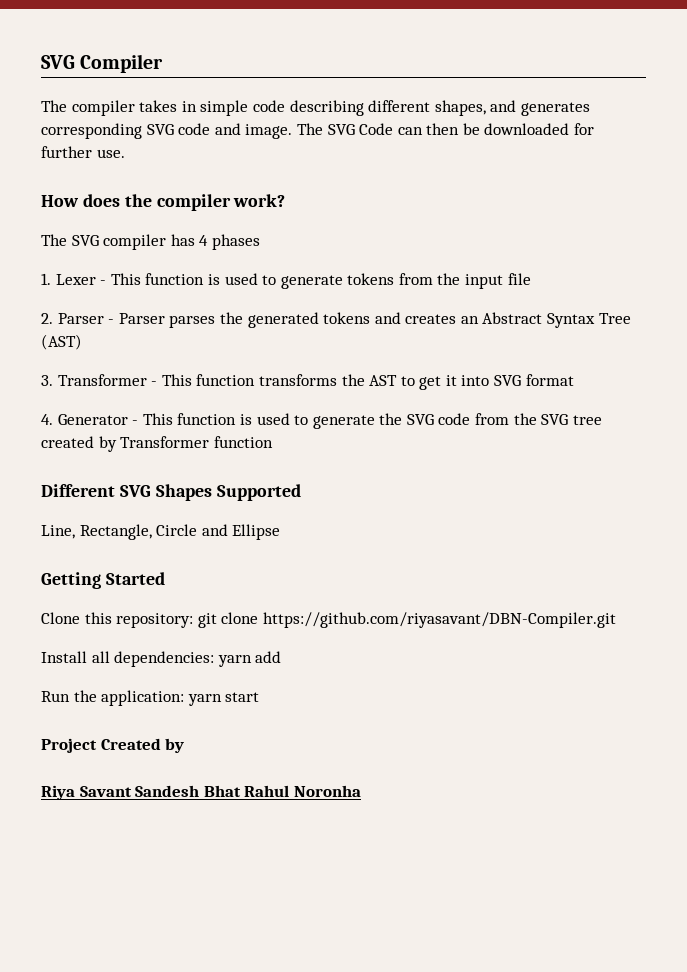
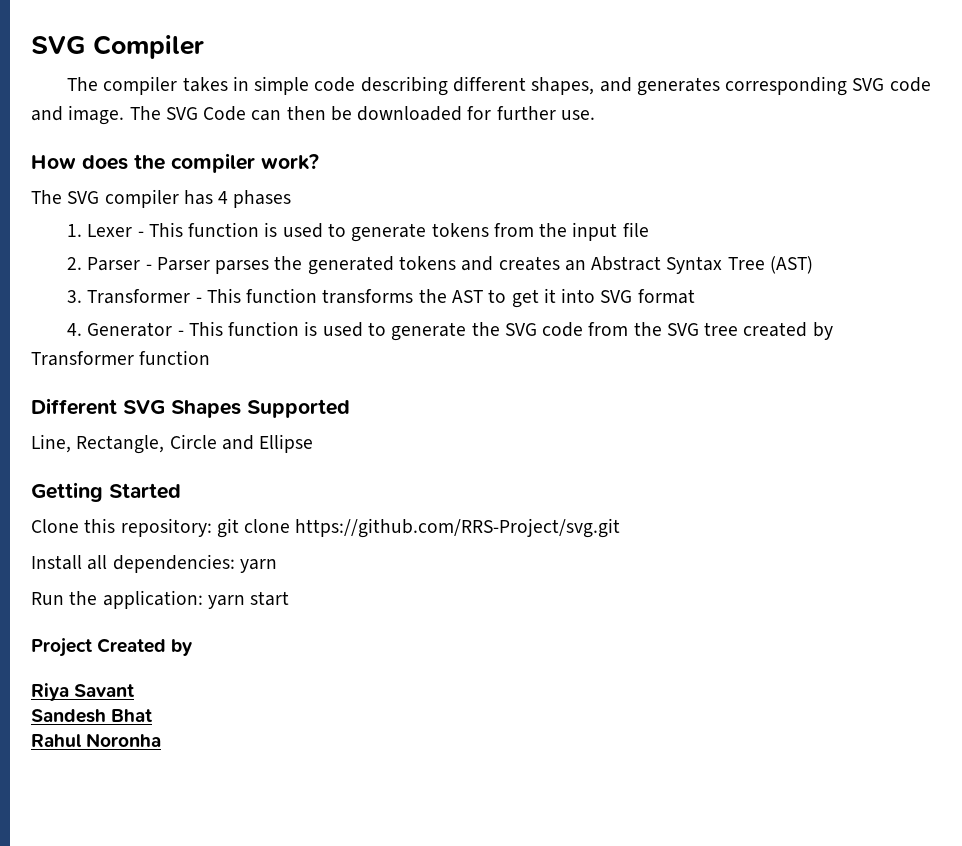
- Clone this repository: git clone https://github.com/riyasavant/DBN-Compiler.git
+ Clone this repository: git clone https://github.com/RRS-Project/svg.git
- Install all dependencies: yarn add
+ Install all dependencies: yarn
- Riya Savant Sandesh Bhat Rahul Noronha
+ Riya Savant
+ Sandesh Bhat
+ Rahul Noronha

